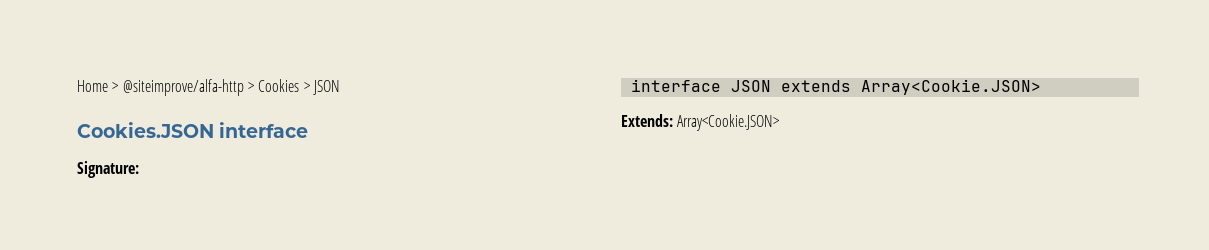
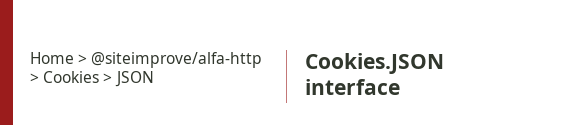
- Signature:
- interface JSON extends Array<Cookie.JSON>
- Extends: Array<Cookie.JSON>

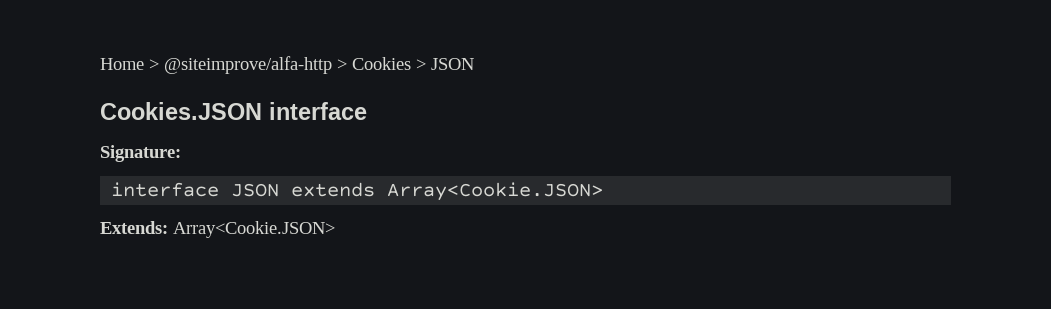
+ Signature:
+ interface JSON extends Array<Cookie.JSON>
+ Extends: Array<Cookie.JSON>

